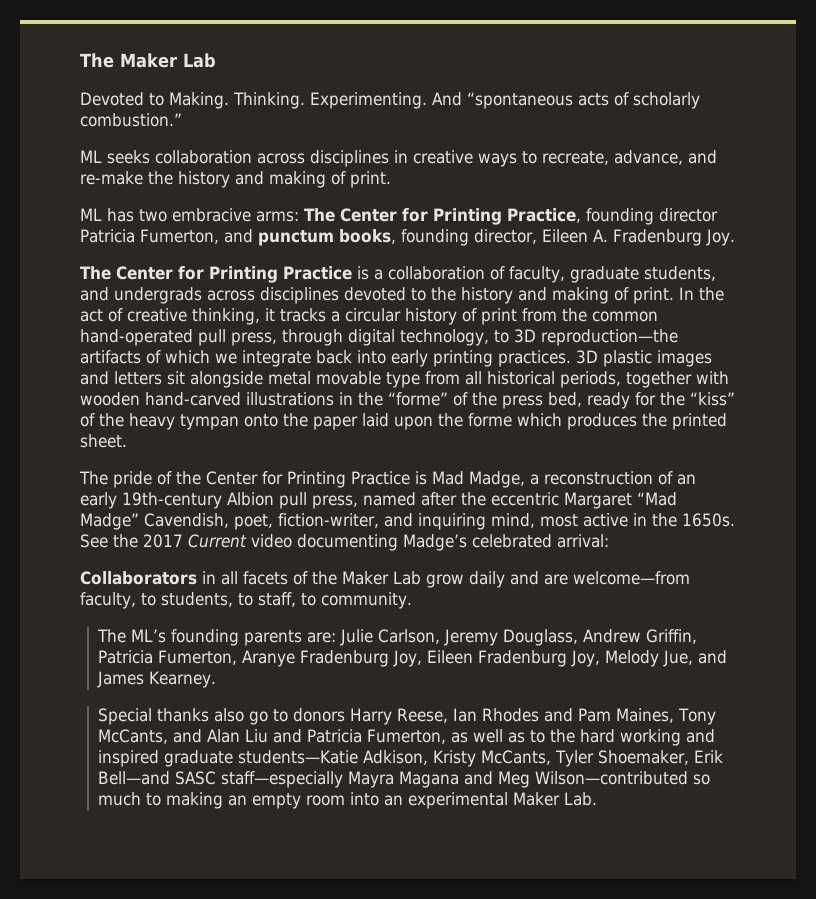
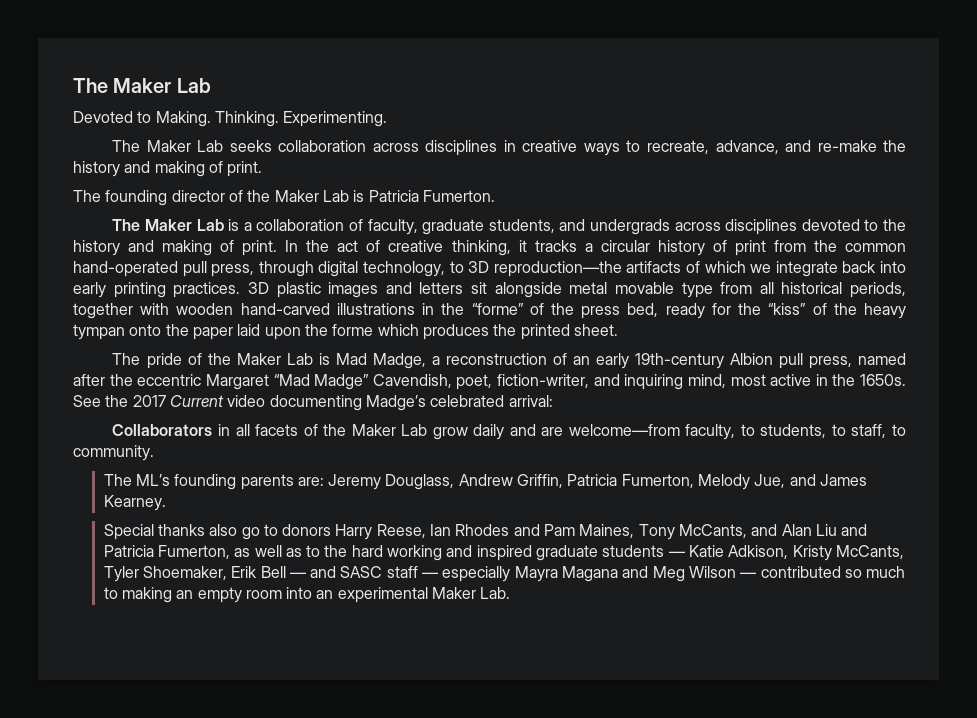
- Experimenting. And “spontaneous acts of scholarly combustion.”
- ML seeks collaboration across disciplines in creative ways to recreate, advance, and re-make the history and making of print.
+ Experimenting.
+ The Maker Lab seeks collaboration across disciplines in creative ways to recreate, advance, and re-make the history and making of print.
- ML has two embracive arms: The Center for Printing Practice, founding director Patricia Fumerton, and punctum books, founding director, Eileen A. Fradenburg Joy.
- The Center for Printing Practice is a collaboration of faculty, graduate students, and undergrads across disciplines devoted to the history and making of print.
+ The founding director of the Maker Lab is Patricia Fumerton.
+ The Maker Lab is a collaboration of faculty, graduate students, and undergrads across disciplines devoted to the history and making of print.
- The pride of the Center for Printing Practice is Mad Madge, a reconstruction of an early 19th-century Albion pull press, named after the eccentric Margaret “Mad Madge” Cavendish, poet, fiction-writer, and inquiring mind, most active in the 1650s.
+ The pride of the Maker Lab is Mad Madge, a reconstruction of an early 19th-century Albion pull press, named after the eccentric Margaret “Mad Madge” Cavendish, poet, fiction-writer, and inquiring mind, most active in the 1650s.
- The ML’s founding parents are: Julie Carlson, Jeremy Douglass, Andrew Griffin, Patricia Fumerton, Aranye Fradenburg Joy, Eileen Fradenburg Joy, Melody Jue, and James Kearney.
+ The ML’s founding parents are: Jeremy Douglass, Andrew Griffin, Patricia Fumerton, Melody Jue, and James Kearney.
- Special thanks also go to donors Harry Reese, Ian Rhodes and Pam Maines, Tony McCants, and Alan Liu and Patricia Fumerton, as well as to the hard working and inspired graduate students—Katie Adkison, Kristy McCants, Tyler Shoemaker, Erik Bell—and SASC staff—especially Mayra Magana and Meg Wilson—contributed so much to making an empty room into an experimental Maker Lab.
+ Special thanks also go to donors Harry Reese, Ian Rhodes and Pam Maines, Tony McCants, and Alan Liu and Patricia Fumerton, as well as to the hard working and inspired graduate students — Katie Adkison, Kristy McCants, Tyler Shoemaker, Erik Bell — and SASC staff — especially Mayra Magana and Meg Wilson — contributed so much to making an empty room into an experimental Maker Lab.

